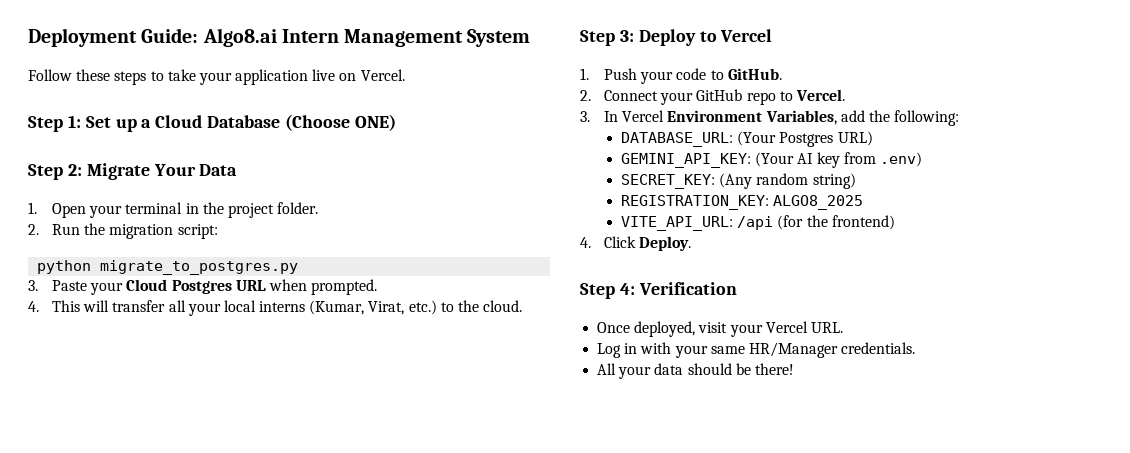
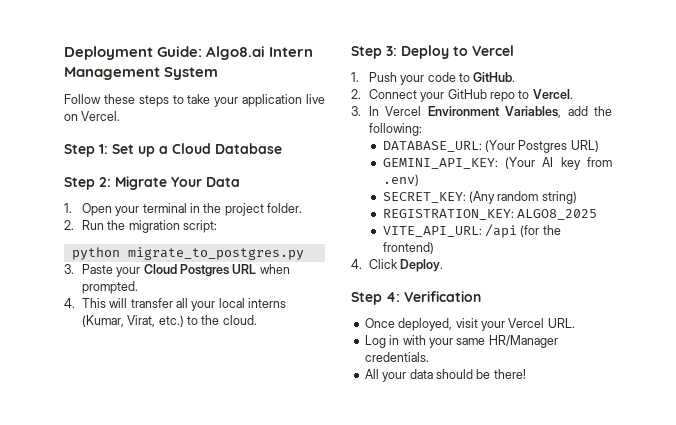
- Step 1: Set up a Cloud Database (Choose ONE)
+ Step 1: Set up a Cloud Database

